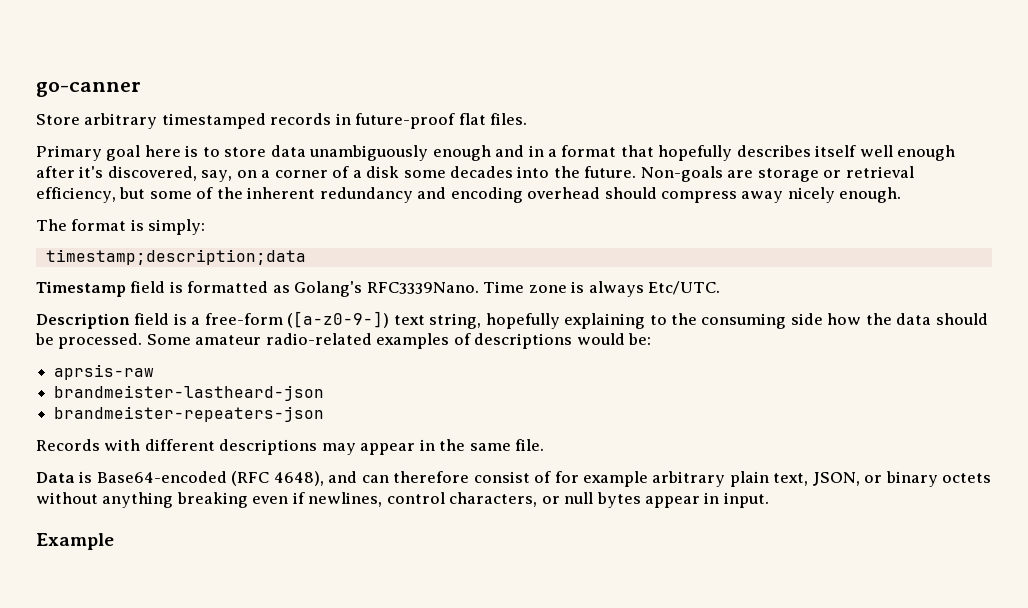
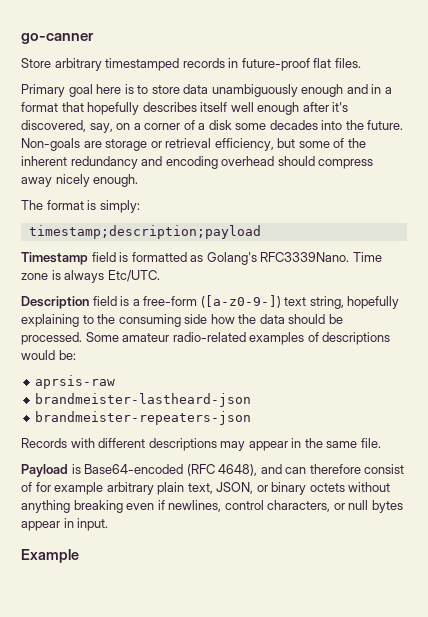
- timestamp;description;data
+ timestamp;description;payload
- Data is Base64-encoded (RFC 4648), and can therefore consist of for example arbitrary plain text, JSON, or binary octets without anything breaking even if newlines, control characters, or null bytes appear in input.
+ Payload is Base64-encoded (RFC 4648), and can therefore consist of for example arbitrary plain text, JSON, or binary octets without anything breaking even if newlines, control characters, or null bytes appear in input.

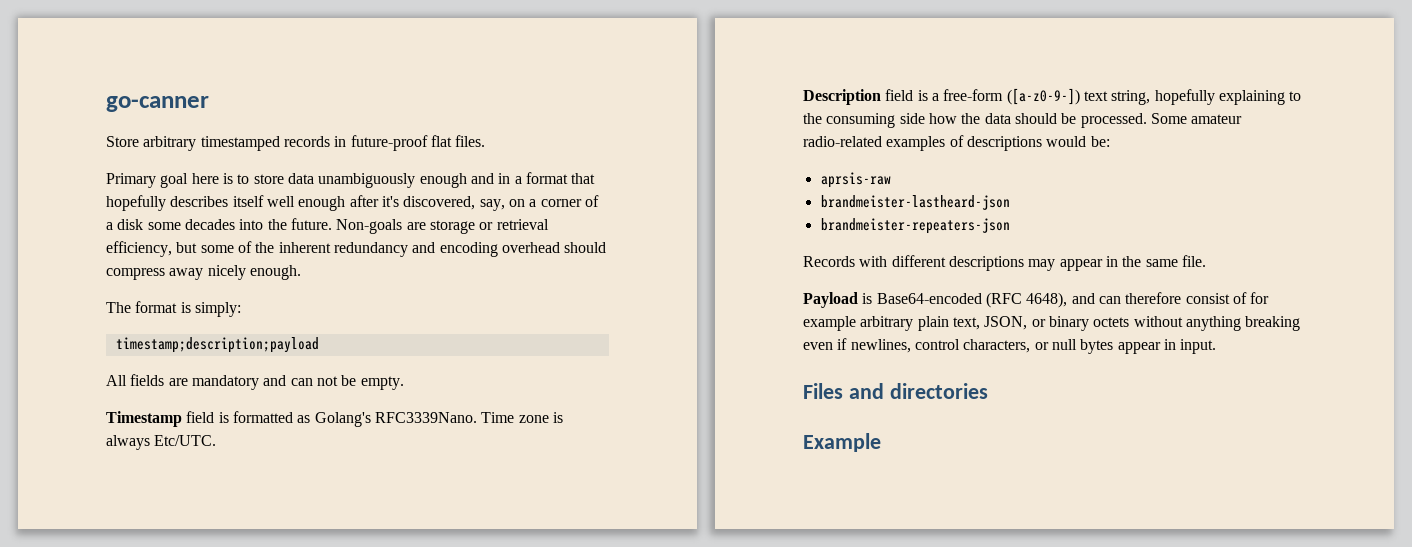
+ All fields are mandatory and can not be empty.
+ Files and directories

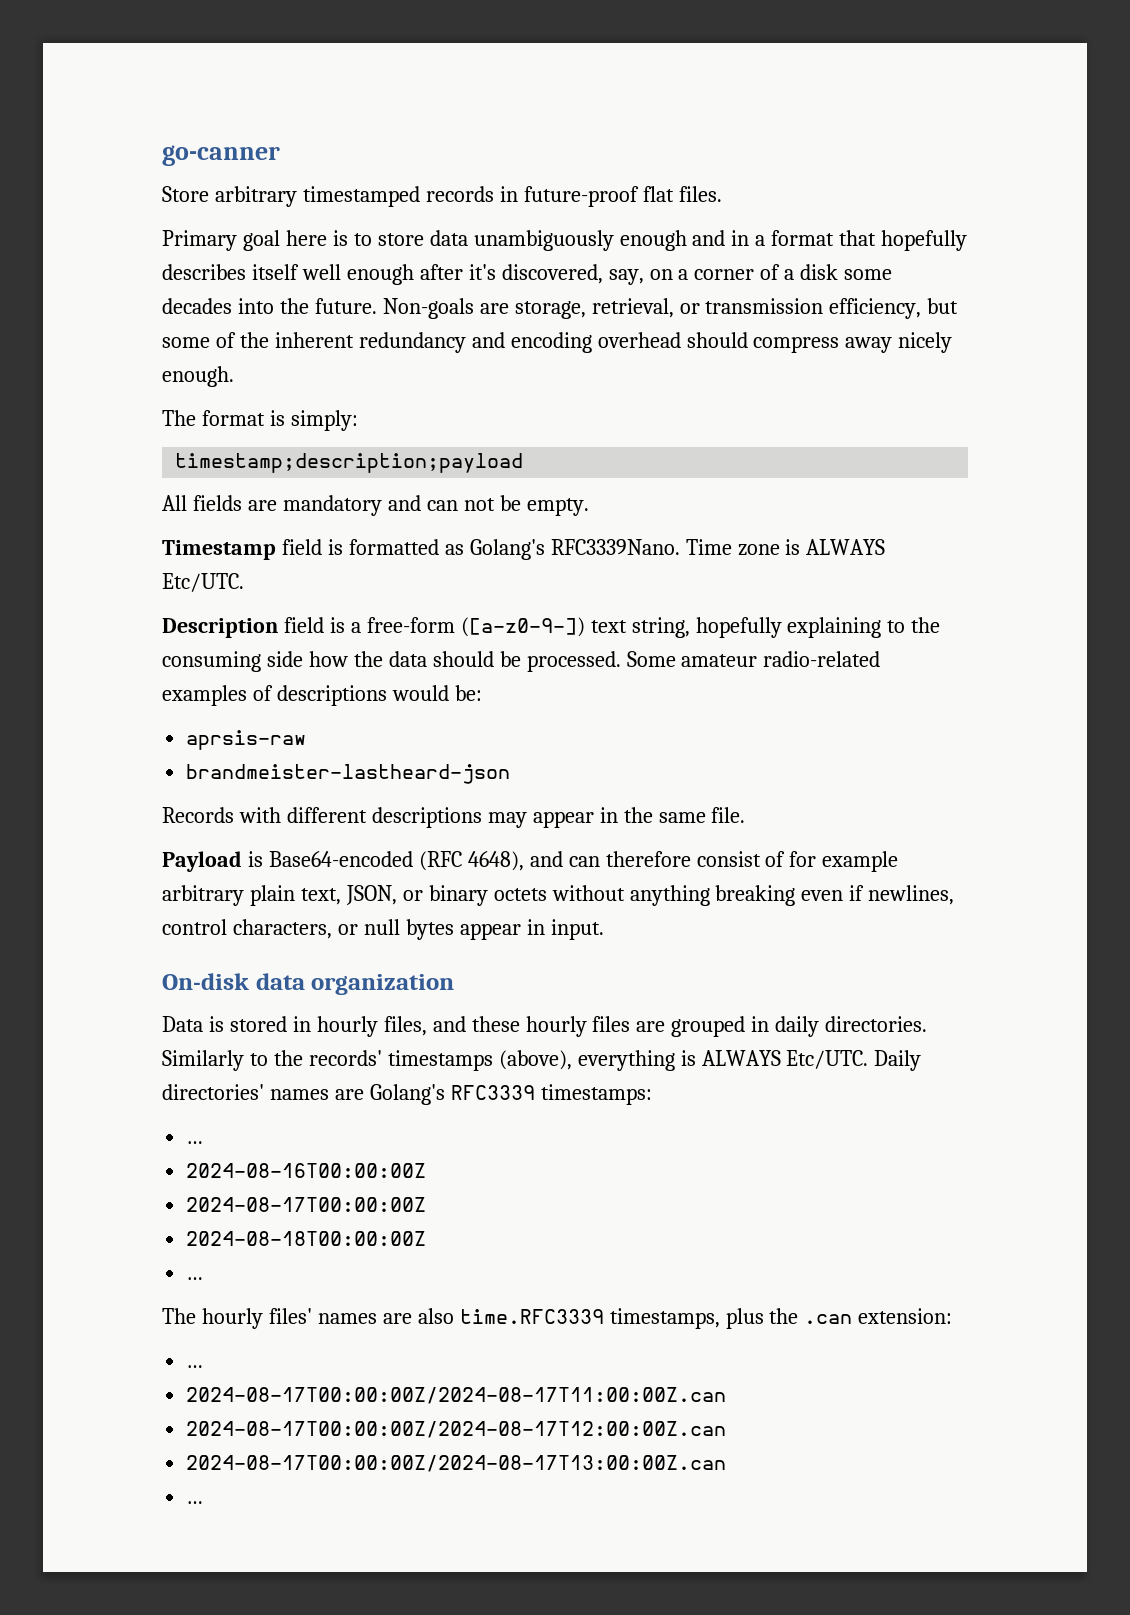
- Non-goals are storage or retrieval efficiency, but some of the inherent redundancy and encoding overhead should compress away nicely enough.
+ Non-goals are storage, retrieval, or transmission efficiency, but some of the inherent redundancy and encoding overhead should compress away nicely enough.
- Time zone is always Etc/UTC.
+ Time zone is ALWAYS Etc/UTC.
- brandmeister-repeaters-json
- Files and directories
- Example
+ On-disk data organization
+ Data is stored in hourly files, and these hourly files are grouped in daily directories. Similarly to the records' timestamps (above), everything is ALWAYS Etc/UTC. Daily directories' names are Golang's RFC3339 timestamps:
+ …
+ 2024-08-16T00:00:00Z
+ 2024-08-17T00:00:00Z
+ 2024-08-18T00:00:00Z
+ …
+ The hourly files' names are also time.RFC3339 timestamps, plus the .can extension:
+ …
+ 2024-08-17T00:00:00Z/2024-08-17T11:00:00Z.can
+ 2024-08-17T00:00:00Z/2024-08-17T12:00:00Z.can
+ 2024-08-17T00:00:00Z/2024-08-17T13:00:00Z.can
+ …

